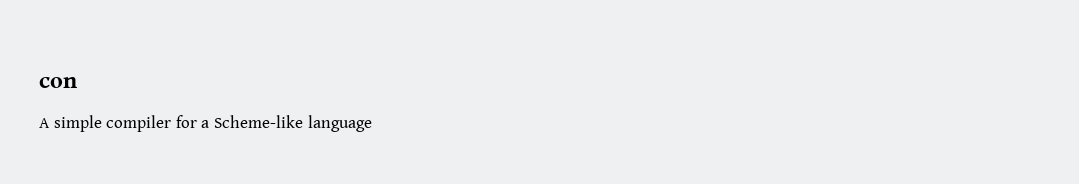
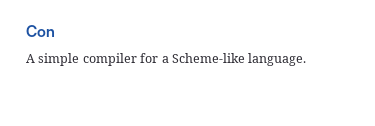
- con
+ Con
- A simple compiler for a Scheme-like language
+ A simple compiler for a Scheme-like language.

